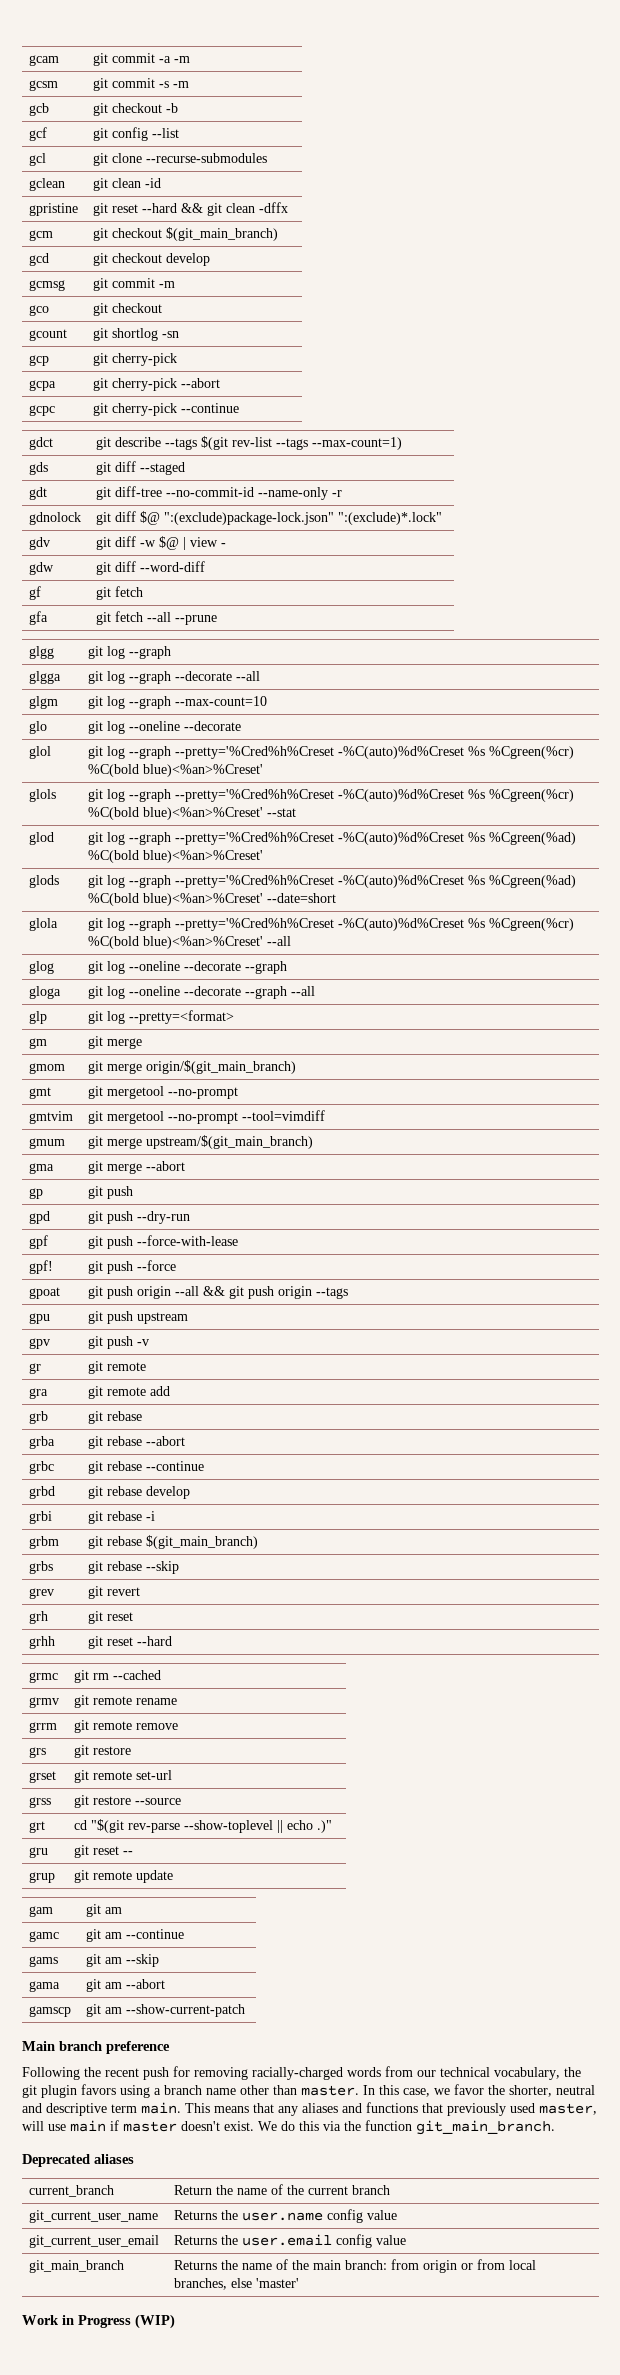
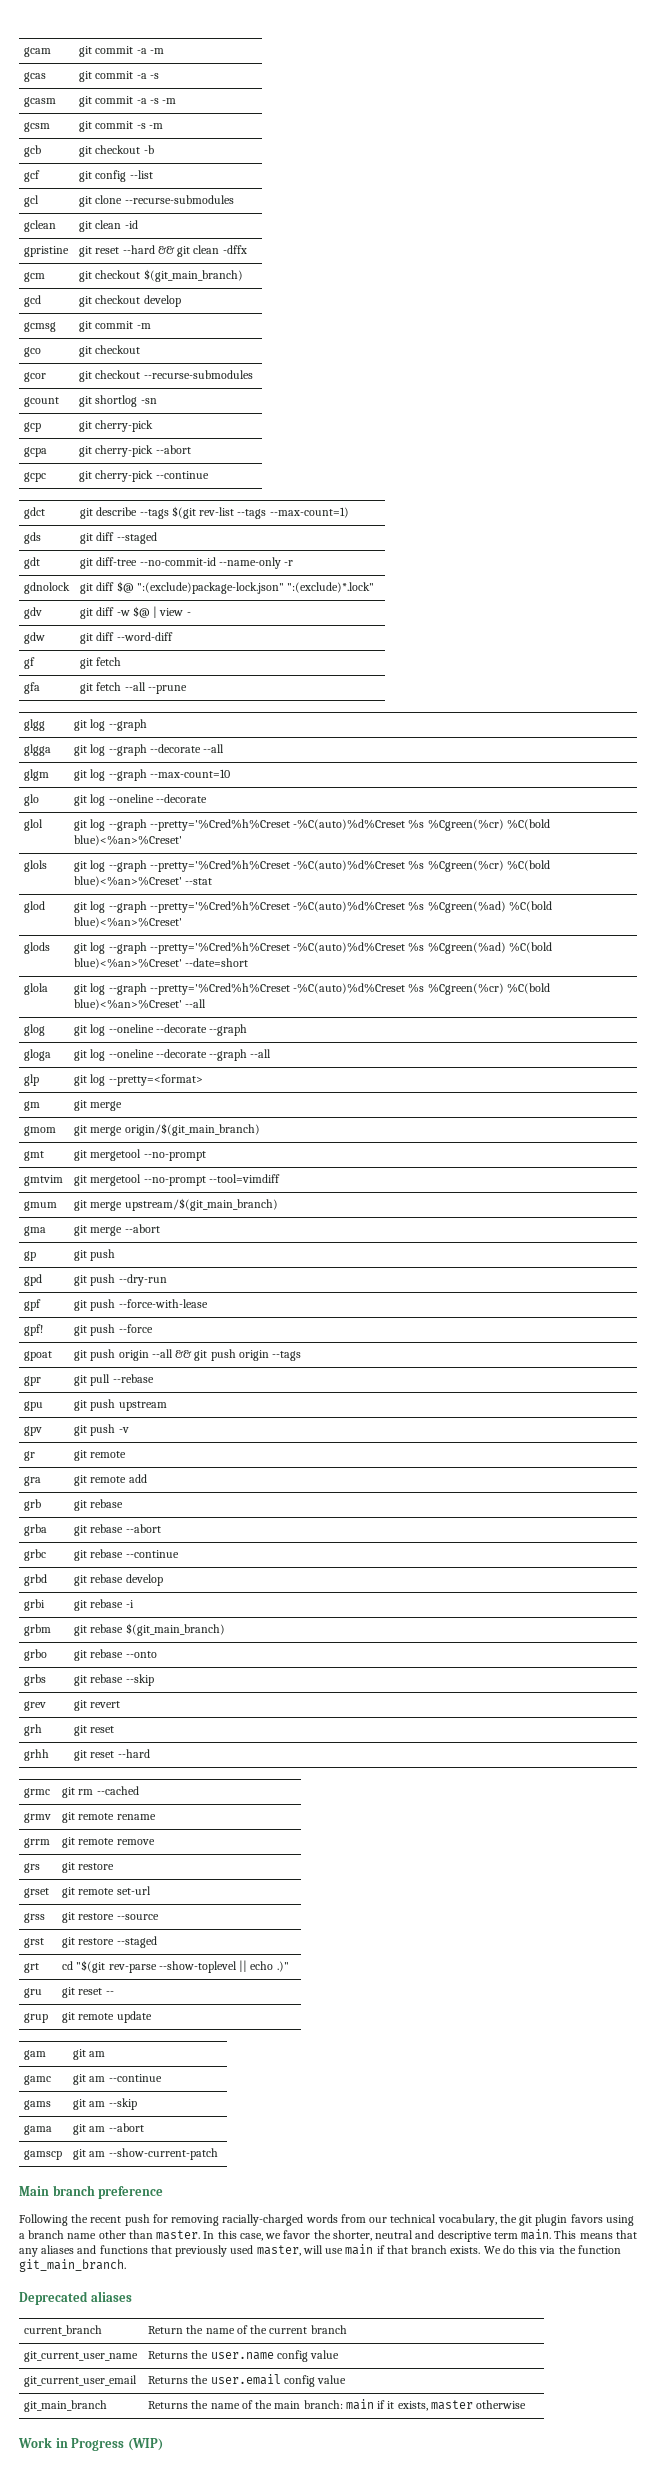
+ gcas | git commit -a -s
+ gcasm | git commit -a -s -m
+ gcor | git checkout --recurse-submodules
+ gpr | git pull --rebase
+ grbo | git rebase --onto
+ grst | git restore --staged
- This means that any aliases and functions that previously used master, will use main if master doesn't exist.
+ This means that any aliases and functions that previously used master, will use main if that branch exists.
- git_main_branch | Returns the name of the main branch: from origin or from local branches, else 'master'
+ git_main_branch | Returns the name of the main branch: main if it exists, master otherwise

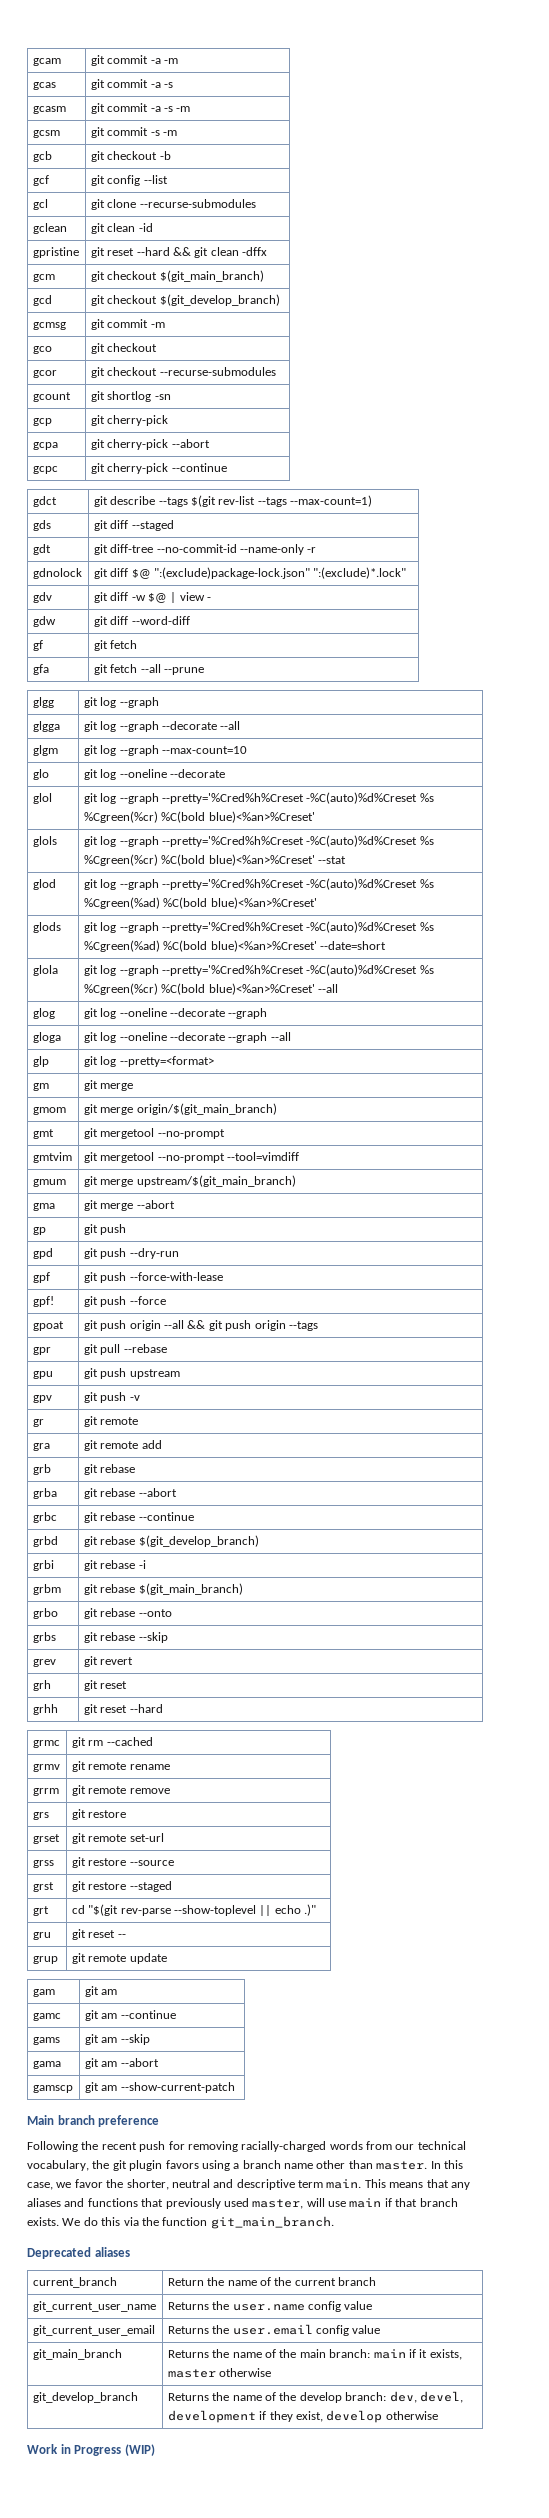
- gcd | git checkout develop
+ gcd | git checkout $(git_develop_branch)
- grbd | git rebase develop
+ grbd | git rebase $(git_develop_branch)
+ git_develop_branch | Returns the name of the develop branch: dev, devel, development if they exist, develop otherwise

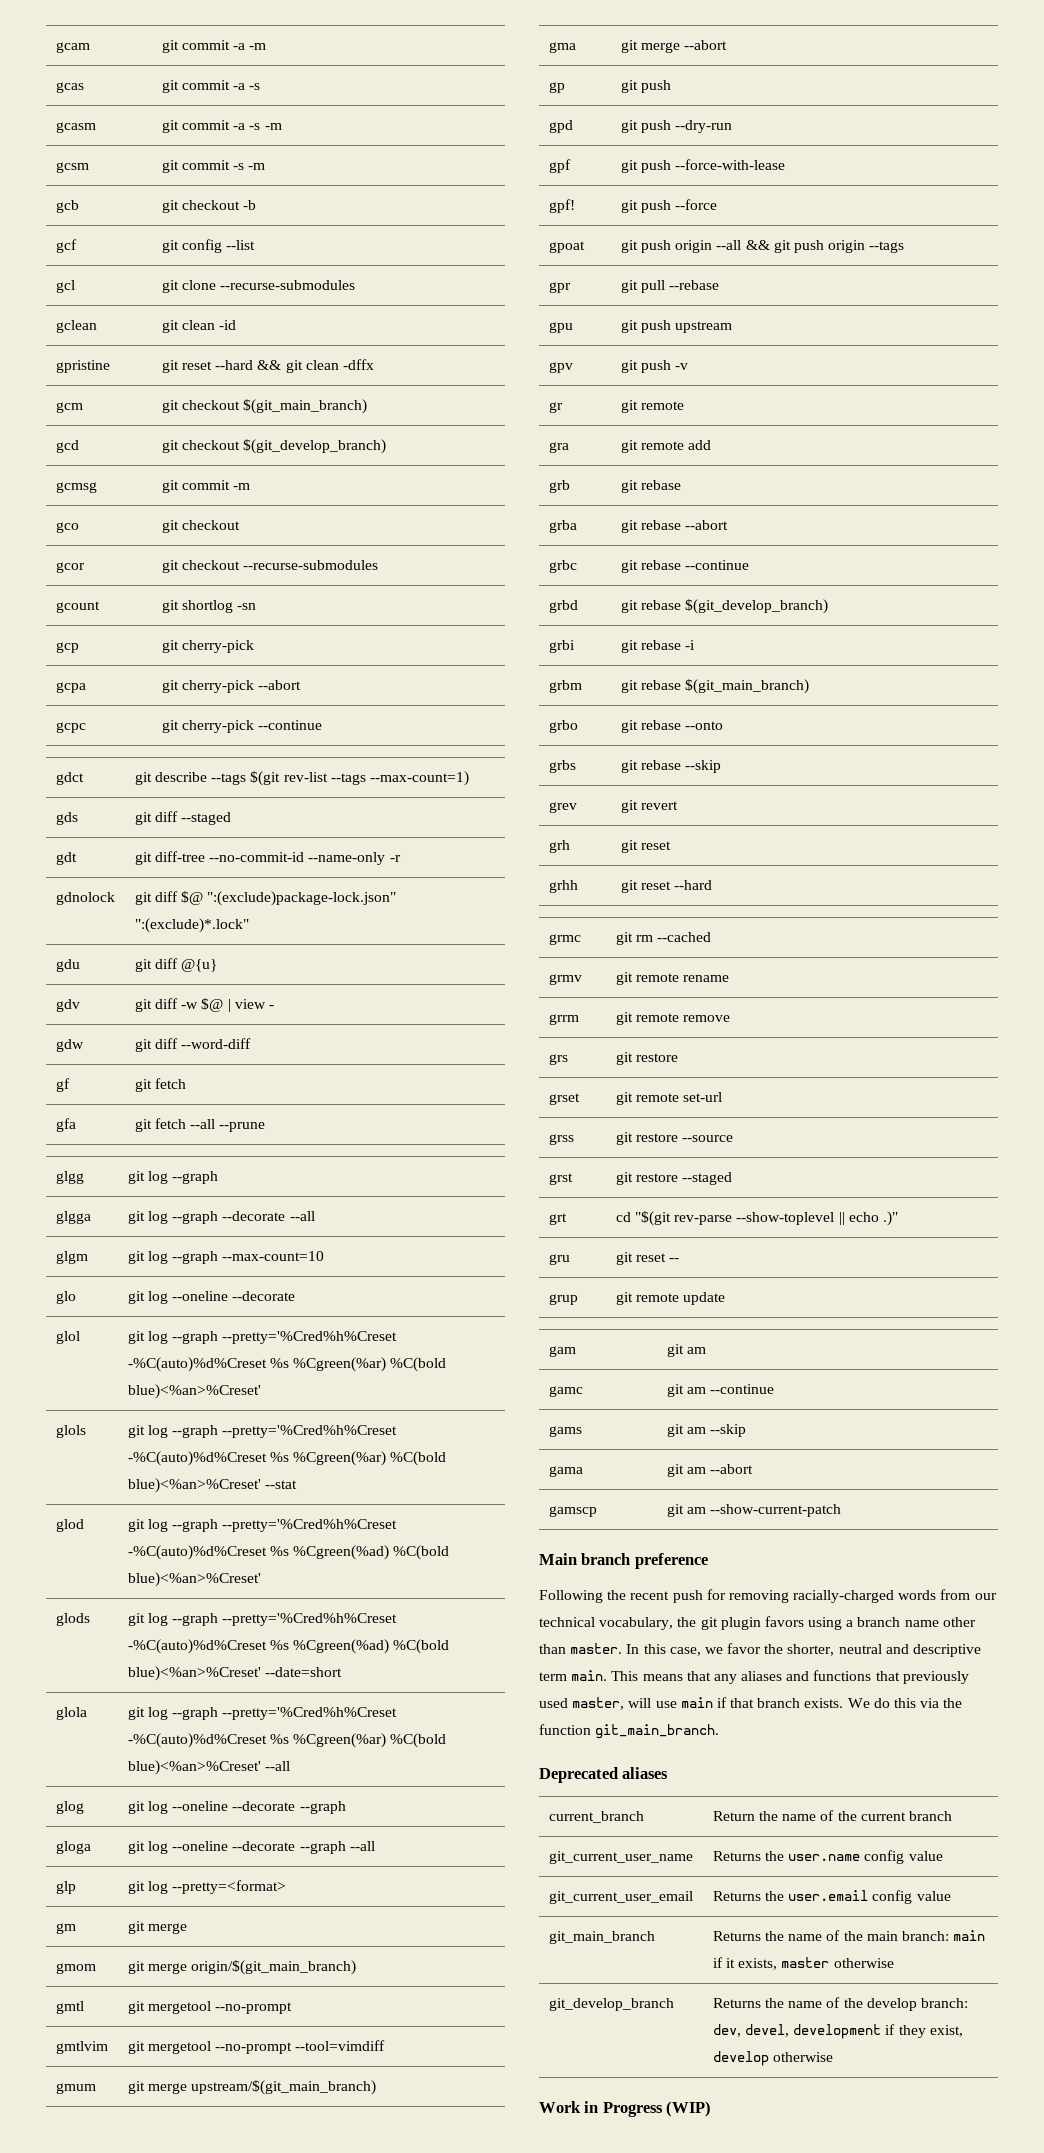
+ gdu | git diff @{u}
- glol | git log --graph --pretty='%Cred%h%Creset -%C(auto)%d%Creset %s %Cgreen(%cr) %C(bold blue)<%an>%Creset'
+ glol | git log --graph --pretty='%Cred%h%Creset -%C(auto)%d%Creset %s %Cgreen(%ar) %C(bold blue)<%an>%Creset'
- glols | git log --graph --pretty='%Cred%h%Creset -%C(auto)%d%Creset %s %Cgreen(%cr) %C(bold blue)<%an>%Creset' --stat
+ glols | git log --graph --pretty='%Cred%h%Creset -%C(auto)%d%Creset %s %Cgreen(%ar) %C(bold blue)<%an>%Creset' --stat
- glola | git log --graph --pretty='%Cred%h%Creset -%C(auto)%d%Creset %s %Cgreen(%cr) %C(bold blue)<%an>%Creset' --all
+ glola | git log --graph --pretty='%Cred%h%Creset -%C(auto)%d%Creset %s %Cgreen(%ar) %C(bold blue)<%an>%Creset' --all
- gmt | git mergetool --no-prompt
+ gmtl | git mergetool --no-prompt
- gmtvim | git mergetool --no-prompt --tool=vimdiff
+ gmtlvim | git mergetool --no-prompt --tool=vimdiff

